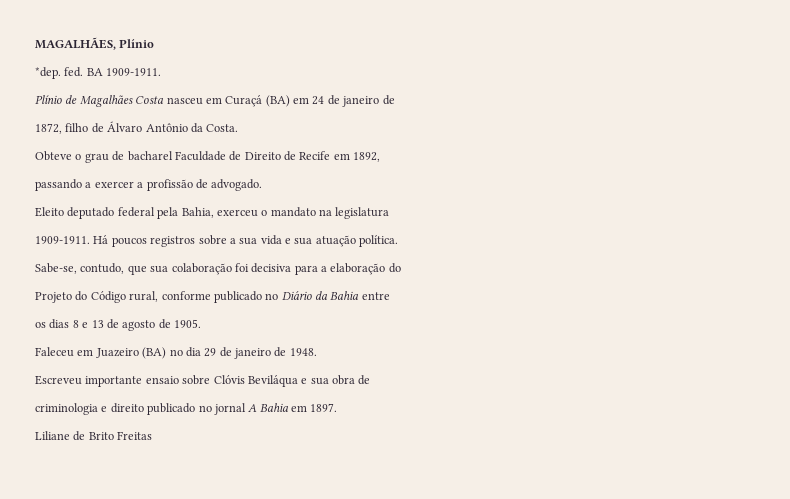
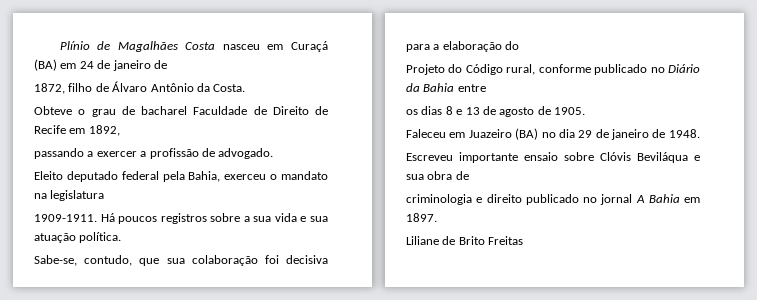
- MAGALHÃES, Plínio
- *dep. fed. BA 1909-1911.

